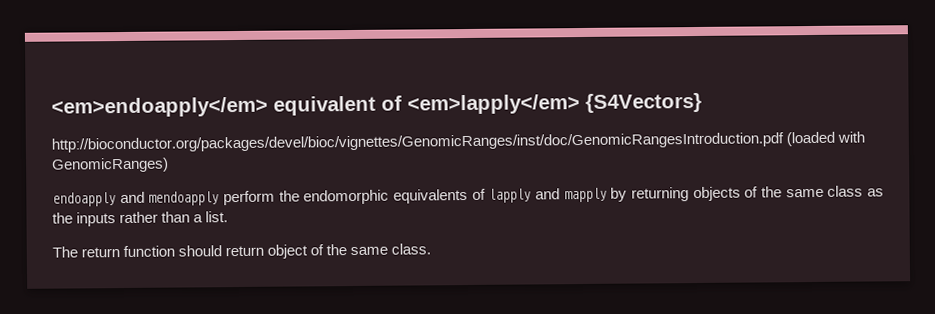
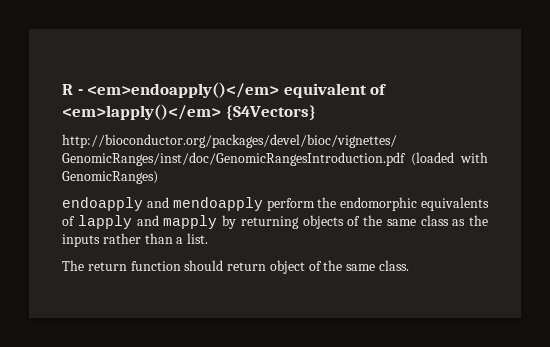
- <em>endoapply</em> equivalent of <em>lapply</em> {S4Vectors}
+ R - <em>endoapply()</em> equivalent of <em>lapply()</em> {S4Vectors}

